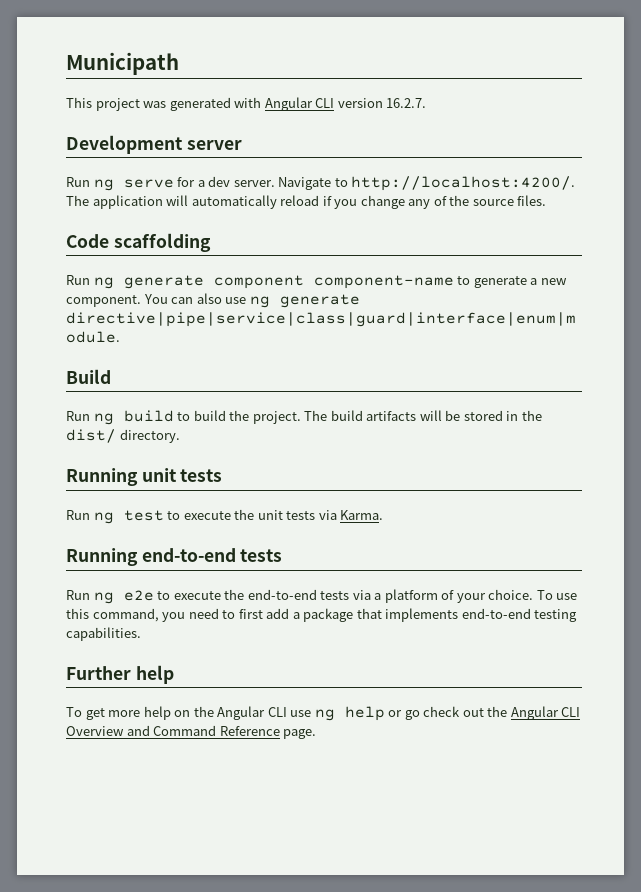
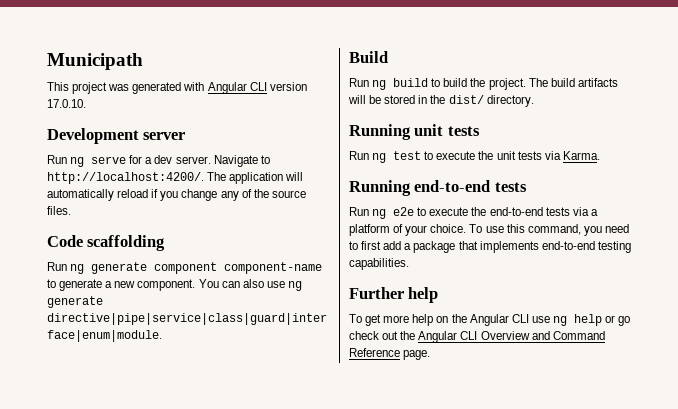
- This project was generated with Angular CLI version 16.2.7.
+ This project was generated with Angular CLI version 17.0.10.

